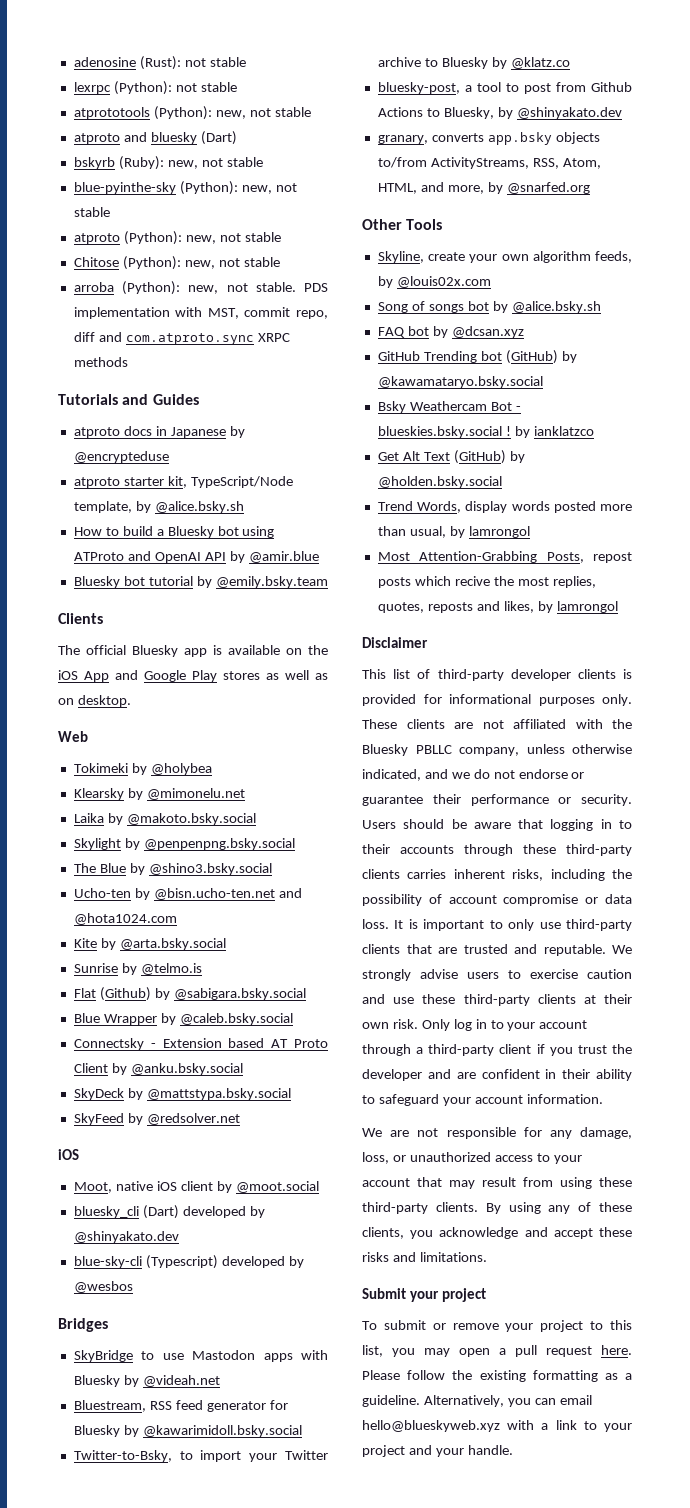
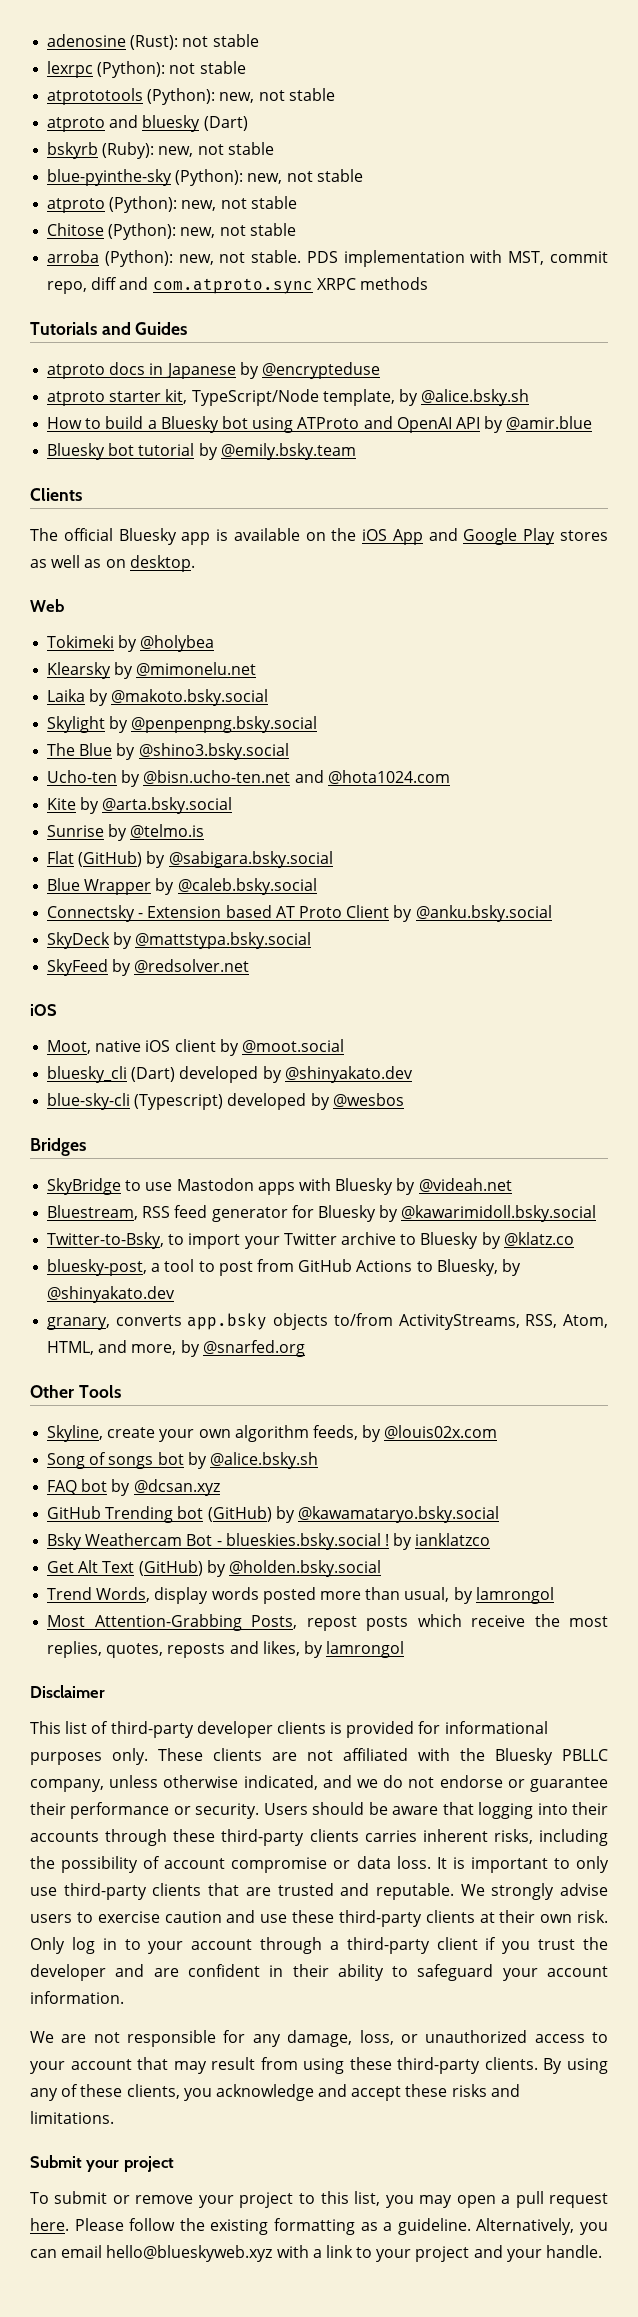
- Flat (Github) by @sabigara.bsky.social
+ Flat (GitHub) by @sabigara.bsky.social
- bluesky-post, a tool to post from Github Actions to Bluesky, by @shinyakato.dev
+ bluesky-post, a tool to post from GitHub Actions to Bluesky, by @shinyakato.dev
- Most Attention-Grabbing Posts, repost posts which recive the most replies, quotes, reposts and likes, by lamrongol
+ Most Attention-Grabbing Posts, repost posts which receive the most replies, quotes, reposts and likes, by lamrongol
- Users should be aware that logging in to their accounts through these third-party clients carries inherent risks, including the possibility of account compromise or data loss.
+ Users should be aware that logging into their accounts through these third-party clients carries inherent risks, including the possibility of account compromise or data loss.

